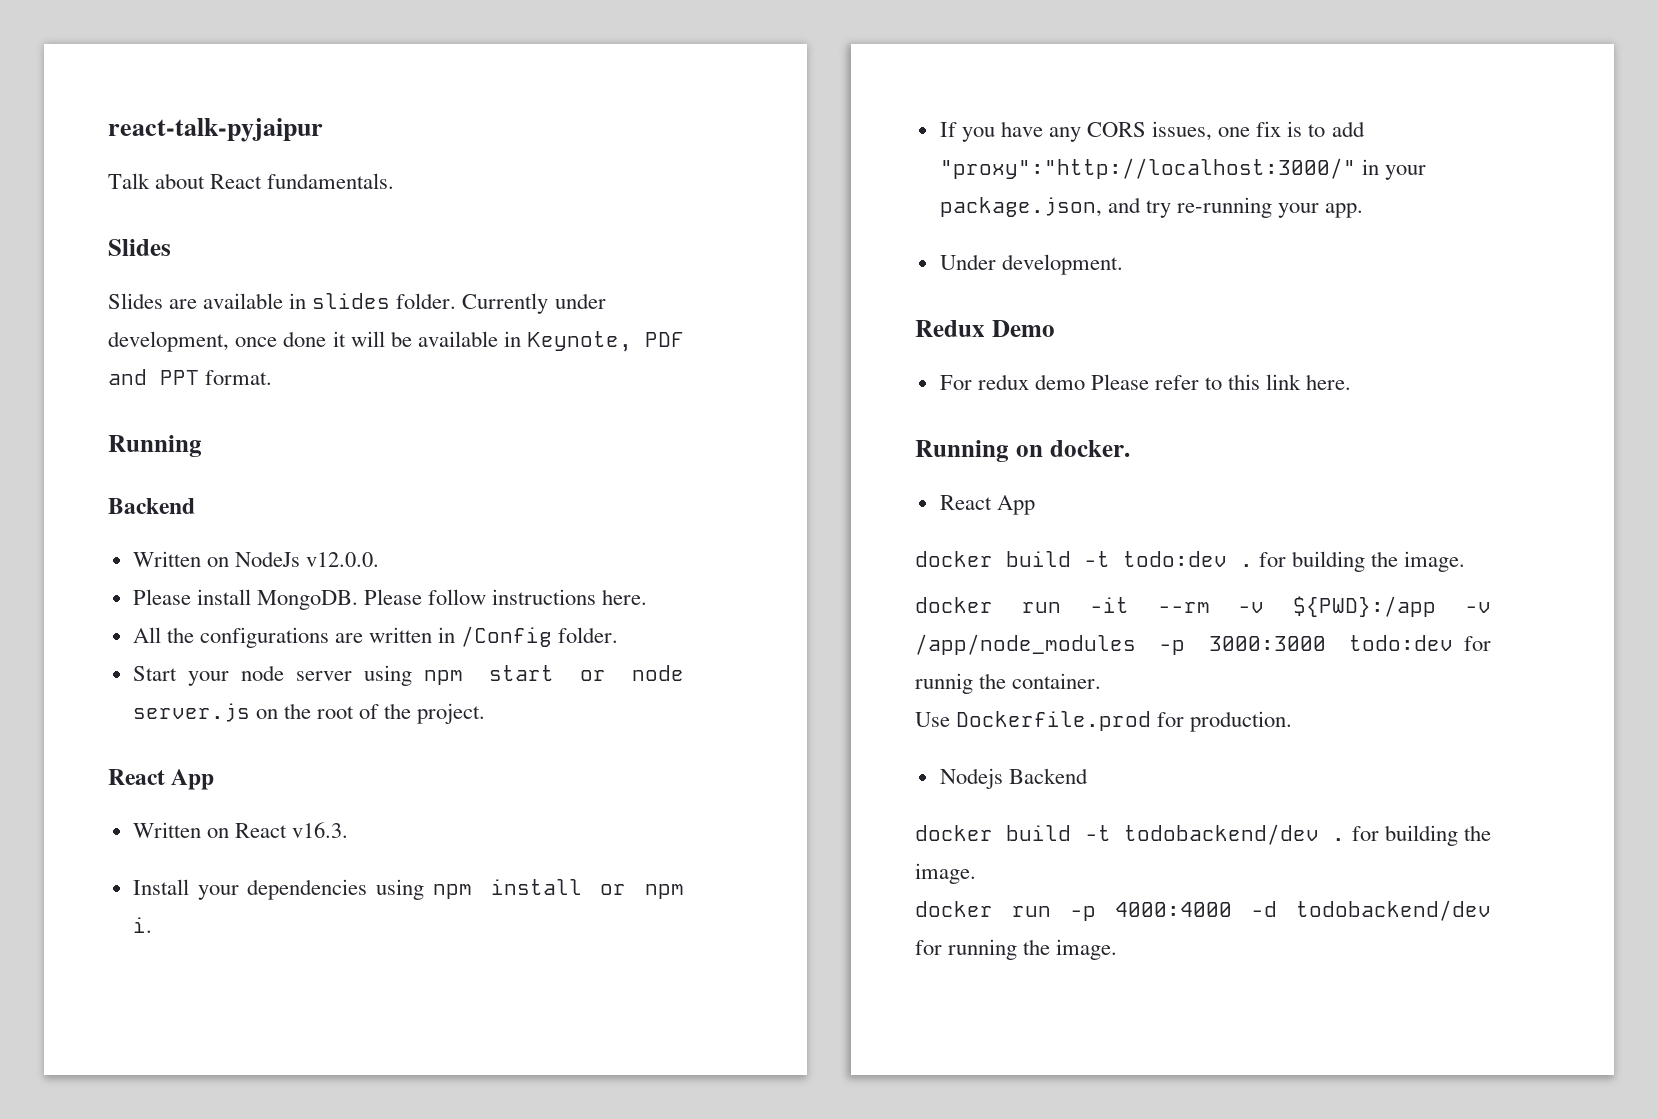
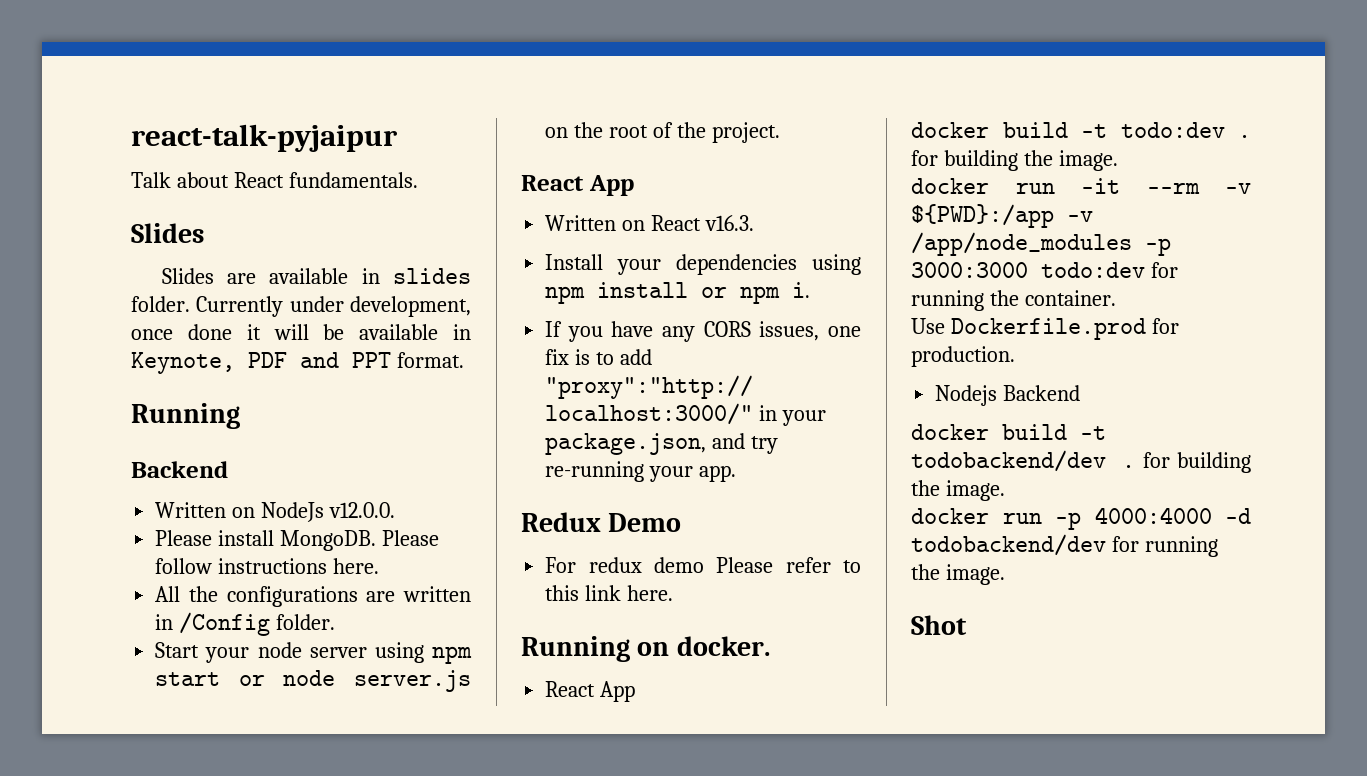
- Under development.
- docker run -it --rm -v ${PWD}:/app -v /app/node_modules -p 3000:3000 todo:dev for runnig the container.
+ docker run -it --rm -v ${PWD}:/app -v /app/node_modules -p 3000:3000 todo:dev for running the container.
+ Shot

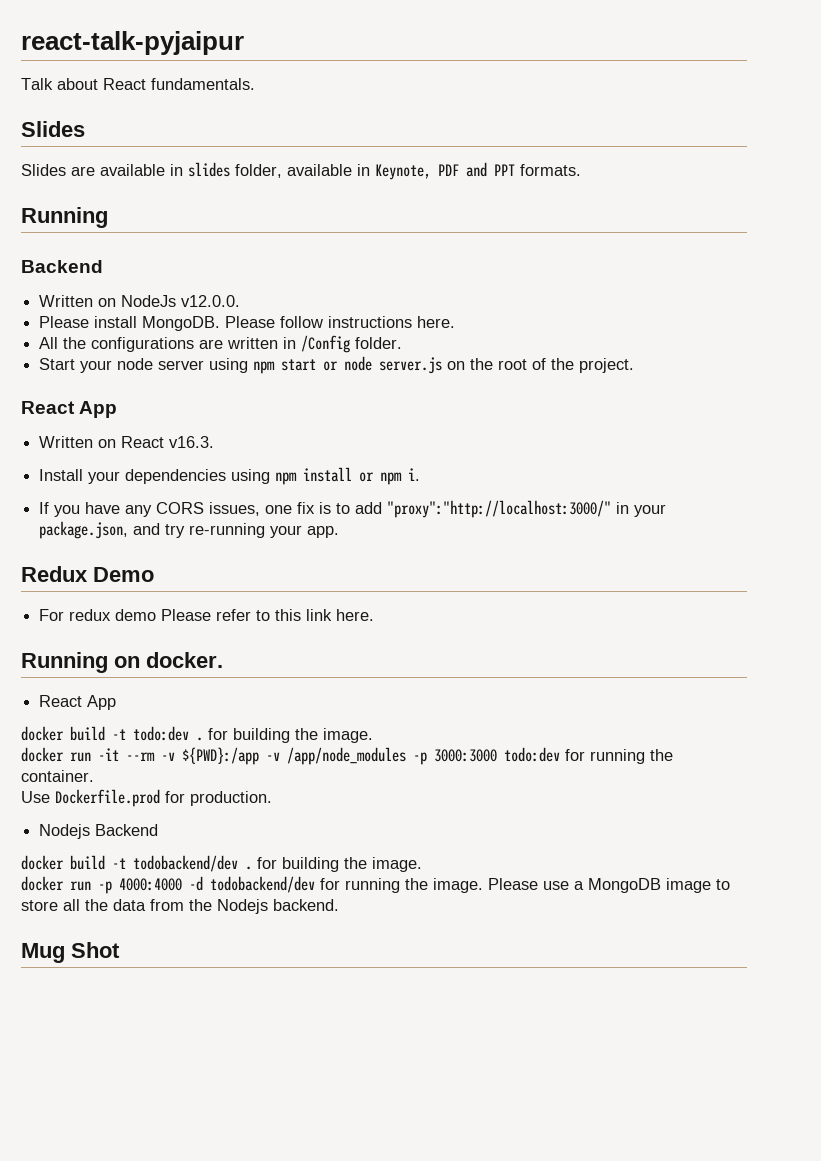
- Slides are available in slides folder. Currently under development, once done it will be available in Keynote, PDF and PPT format.
+ Slides are available in slides folder, available in Keynote, PDF and PPT formats.
- docker run -p 4000:4000 -d todobackend/dev for running the image.
- Shot
+ docker run -p 4000:4000 -d todobackend/dev for running the image. Please use a MongoDB image to store all the data from the Nodejs backend.
+ Mug Shot

